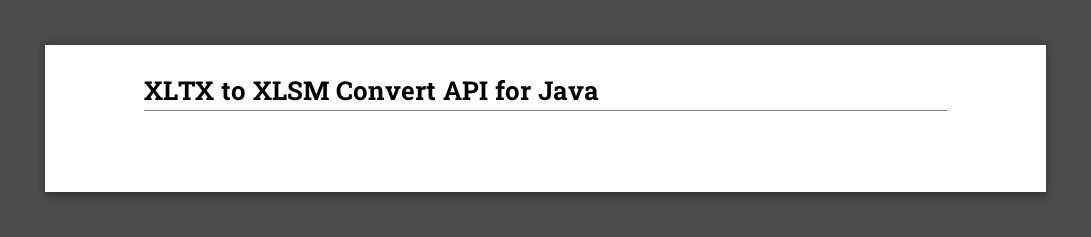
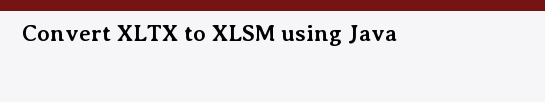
- XLTX to XLSM Convert API for Java
+ Convert XLTX to XLSM using Java

